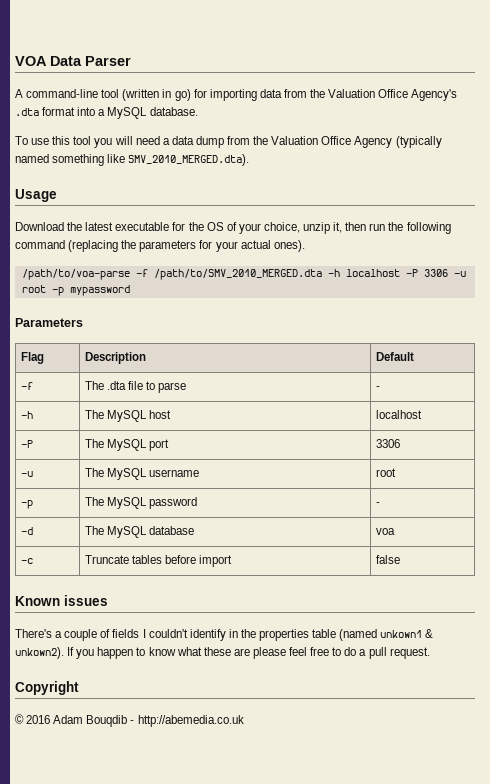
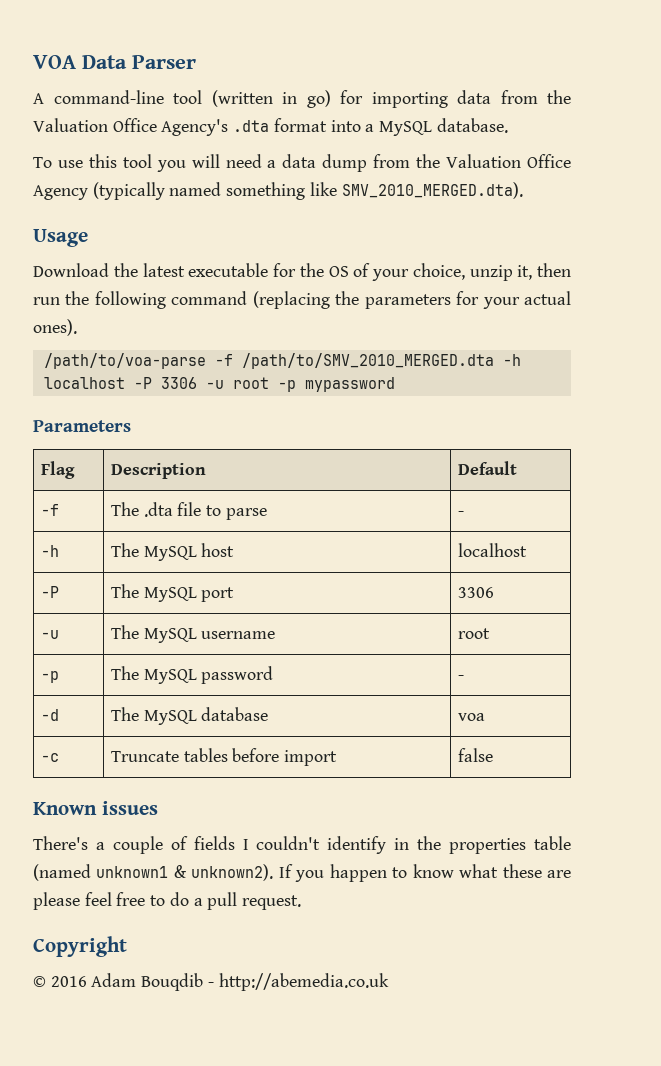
- There's a couple of fields I couldn't identify in the properties table (named unkown1 & unkown2).
+ There's a couple of fields I couldn't identify in the properties table (named unknown1 & unknown2).

